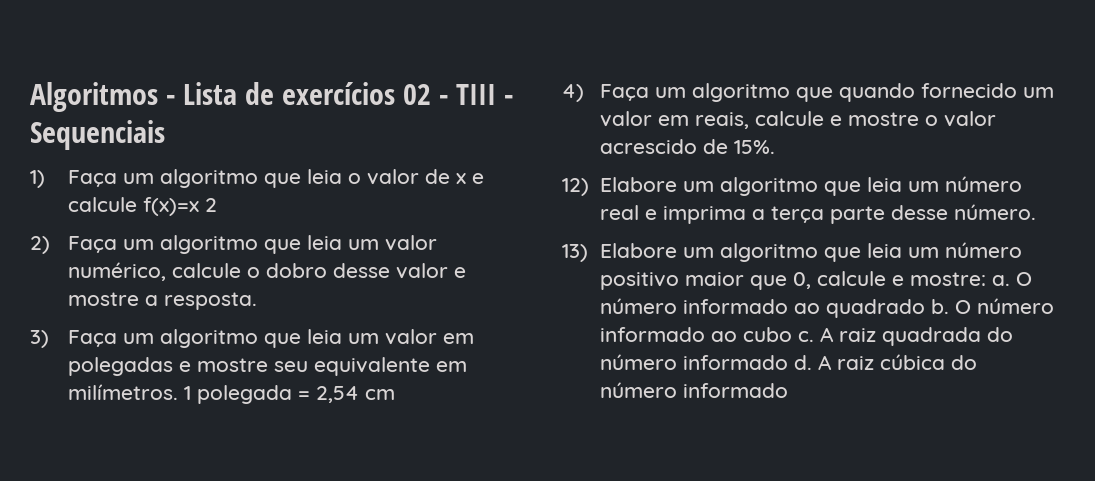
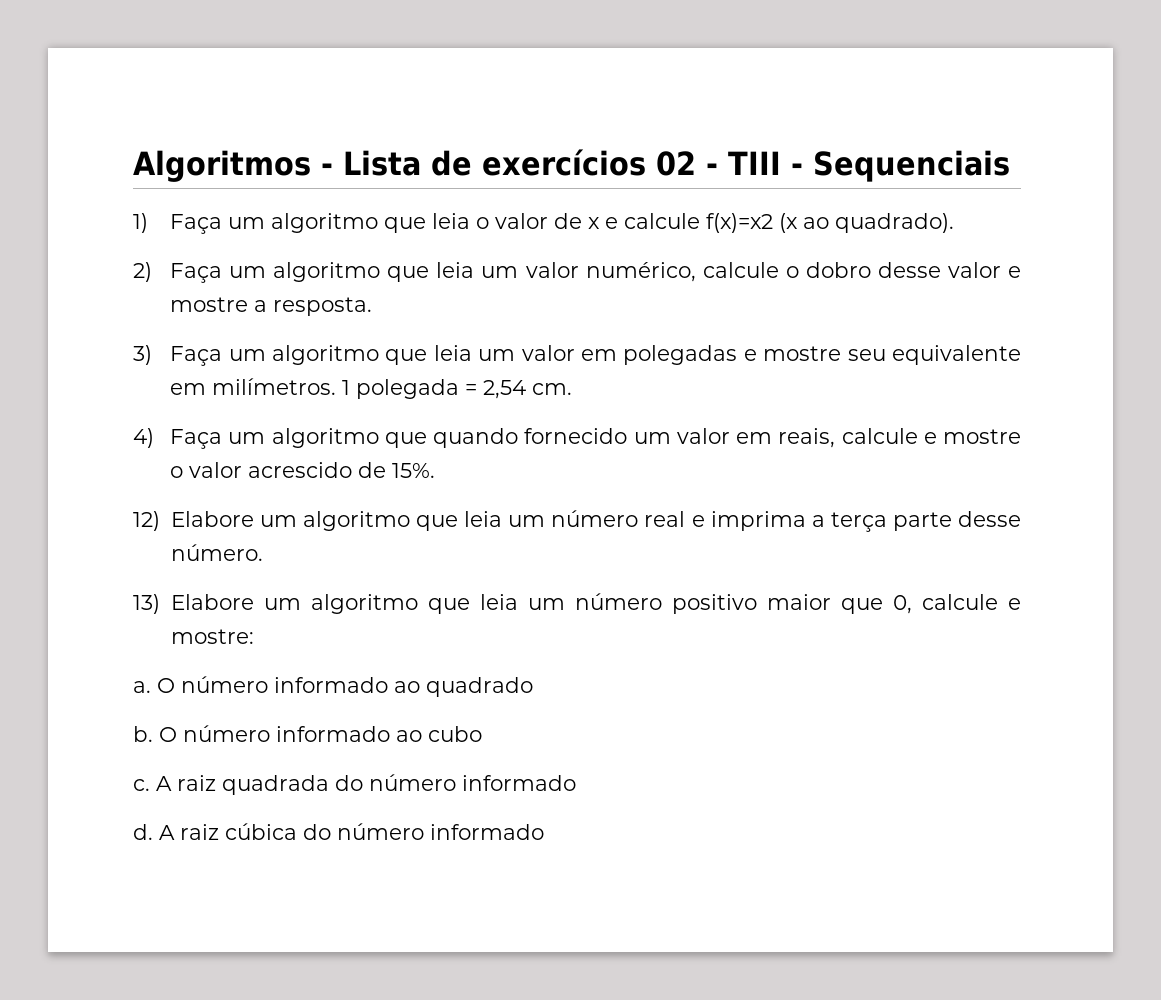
- 1) Faça um algoritmo que leia o valor de x e calcule f(x)=x 2
+ 1) Faça um algoritmo que leia o valor de x e calcule f(x)=x2 (x ao quadrado).
- 1 polegada = 2,54 cm
+ 1 polegada = 2,54 cm.
- 13) Elabore um algoritmo que leia um número positivo maior que 0, calcule e mostre: a.
+ 13) Elabore um algoritmo que leia um número positivo maior que 0, calcule e mostre:
+ a.
- O número informado ao quadrado b.
+ O número informado ao quadrado
+ b.
- O número informado ao cubo c.
+ O número informado ao cubo
+ c.
- A raiz quadrada do número informado d.
+ A raiz quadrada do número informado
+ d.

